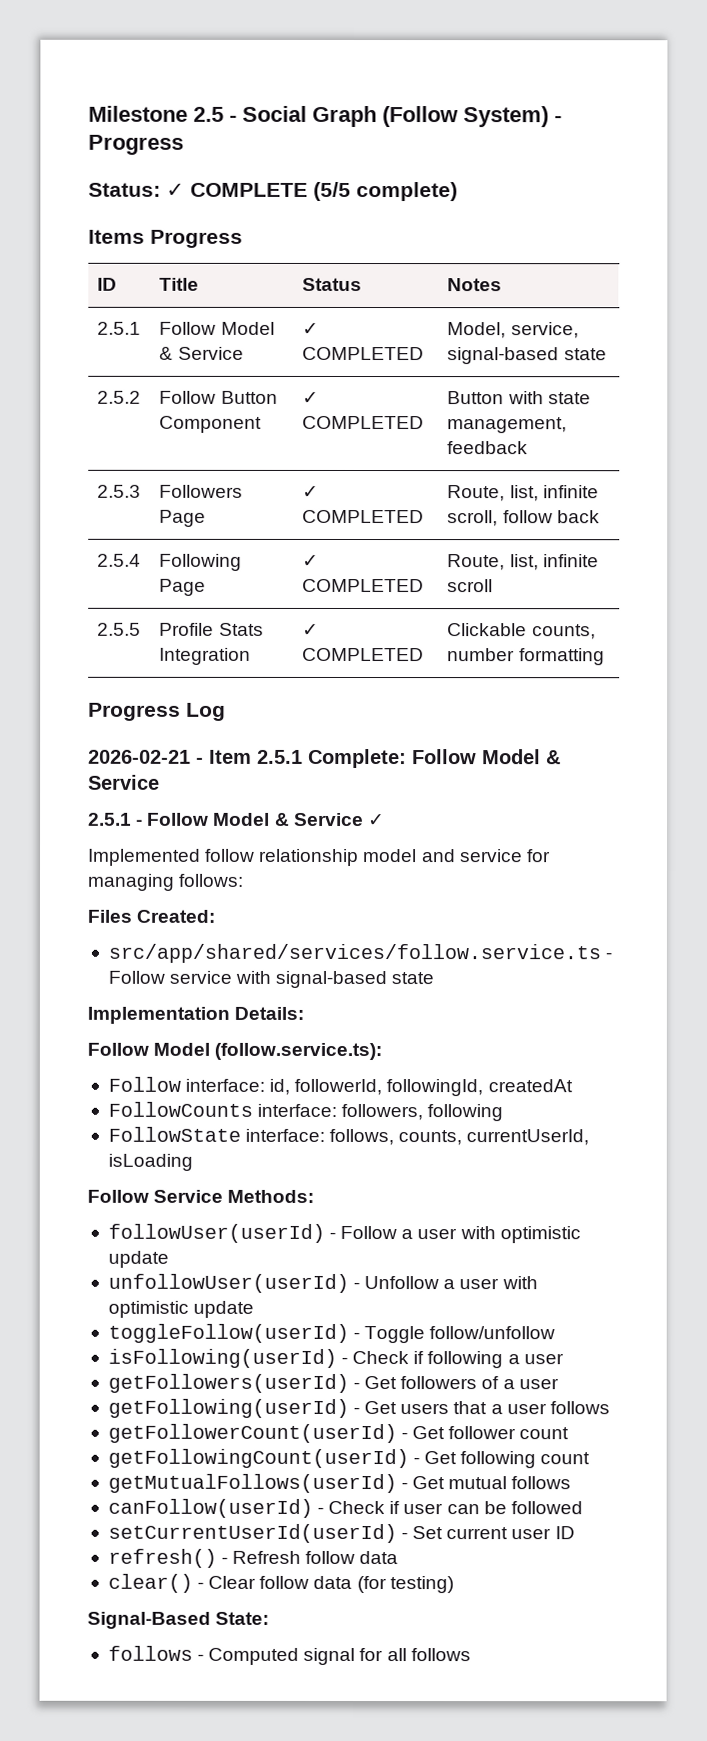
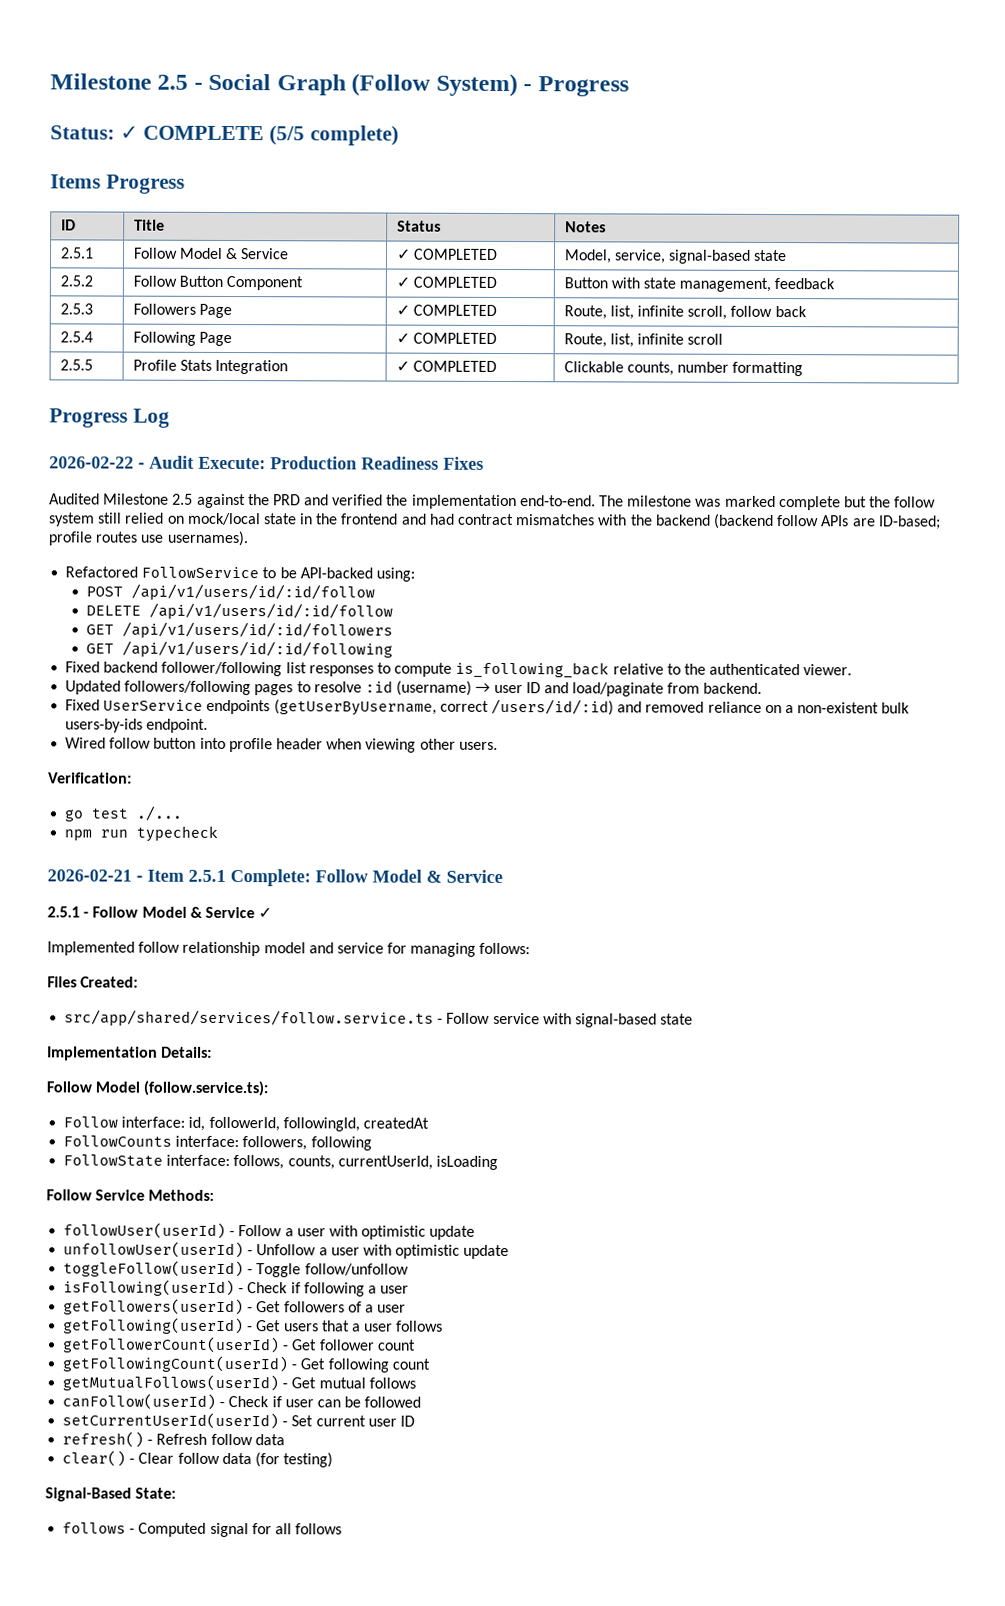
+ 2026-02-22 - Audit Execute: Production Readiness Fixes
+ Audited Milestone 2.5 against the PRD and verified the implementation end-to-end. The milestone was marked complete but the follow system still relied on mock/local state in the frontend and had contract mismatches with the backend (backend follow APIs are ID-based; profile routes use usernames).
+ Refactored FollowService to be API-backed using:
+ POST /api/v1/users/id/:id/follow
+ DELETE /api/v1/users/id/:id/follow
+ GET /api/v1/users/id/:id/followers
+ GET /api/v1/users/id/:id/following
+ Fixed backend follower/following list responses to compute is_following_back relative to the authenticated viewer.
+ Updated followers/following pages to resolve :id (username) → user ID and load/paginate from backend.
+ Fixed UserService endpoints (getUserByUsername, correct /users/id/:id) and removed reliance on a non-existent bulk users-by-ids endpoint.
+ Wired follow button into profile header when viewing other users.
+ Verification:
+ go test ./...
+ npm run typecheck

